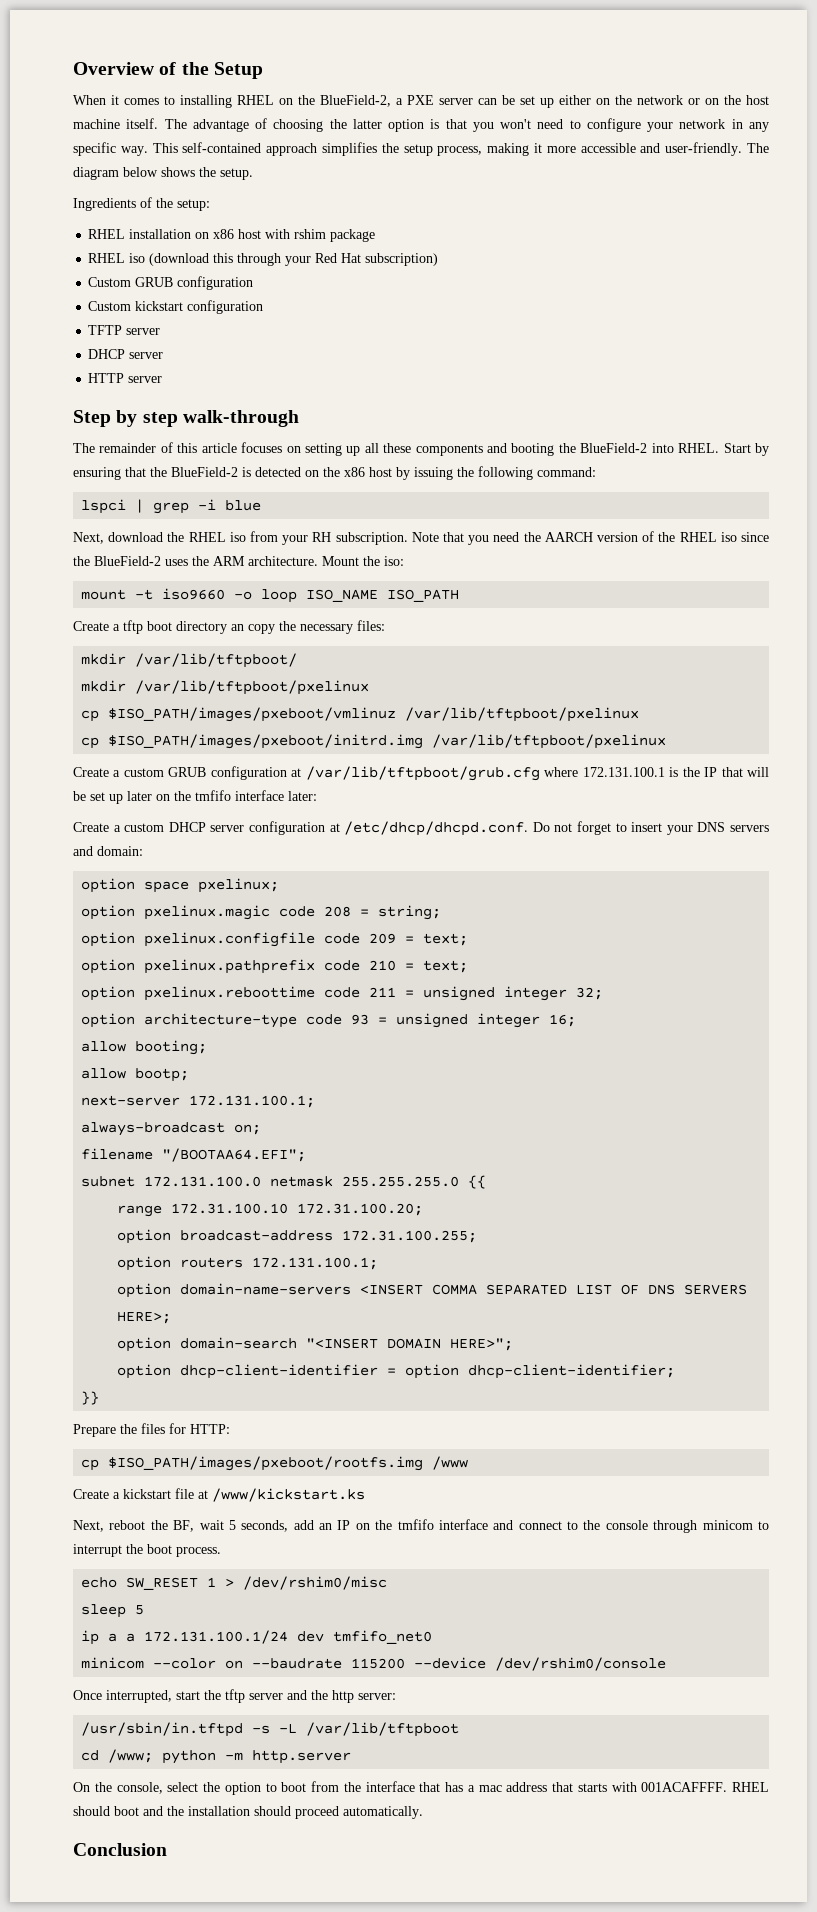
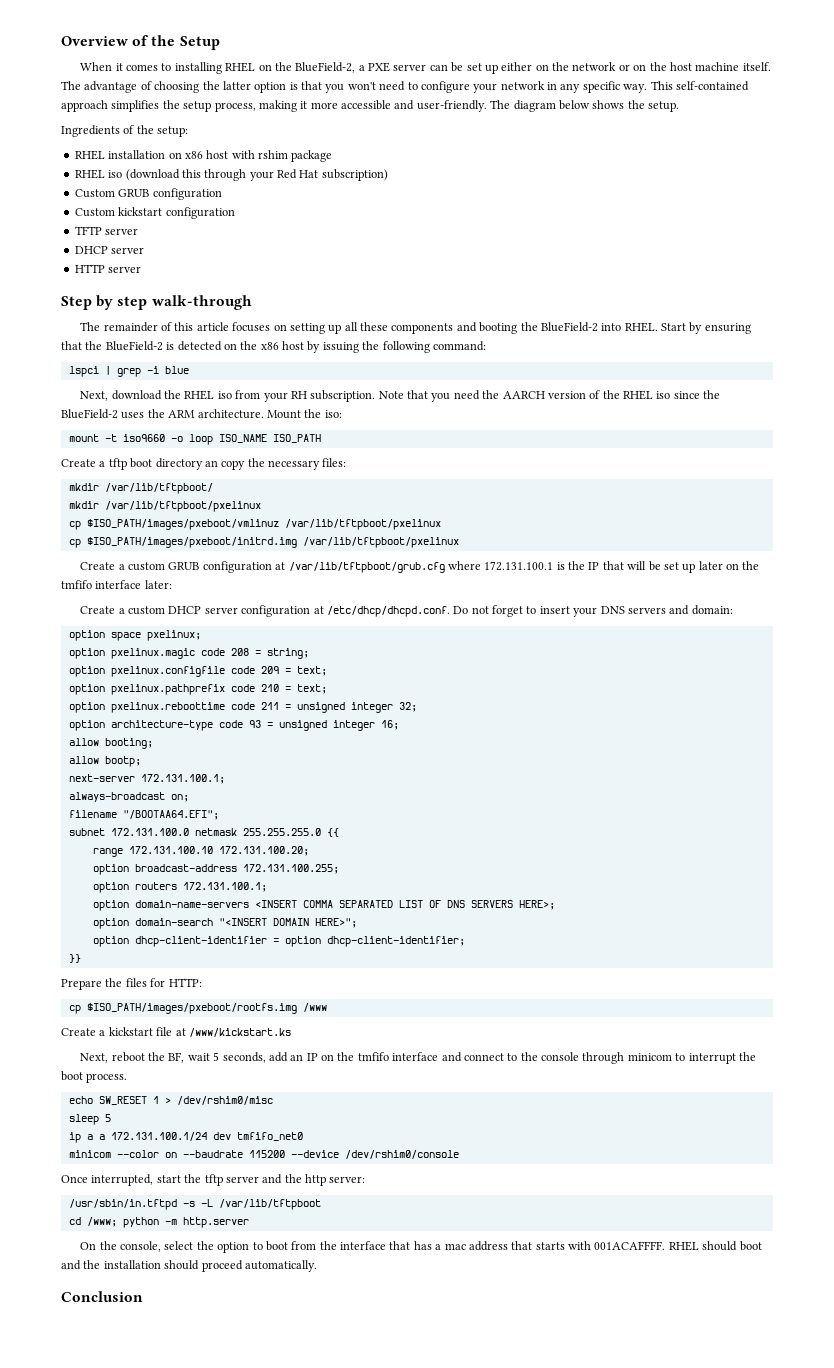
- range 172.31.100.10 172.31.100.20;
+ range 172.131.100.10 172.131.100.20;
- option broadcast-address 172.31.100.255;
+ option broadcast-address 172.131.100.255;

